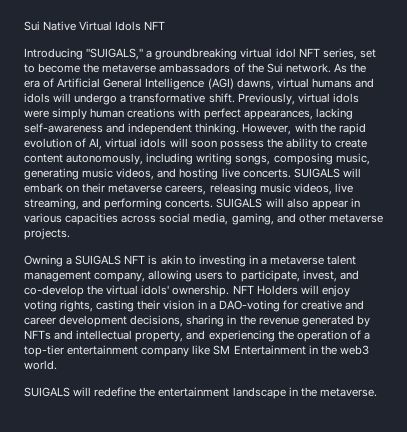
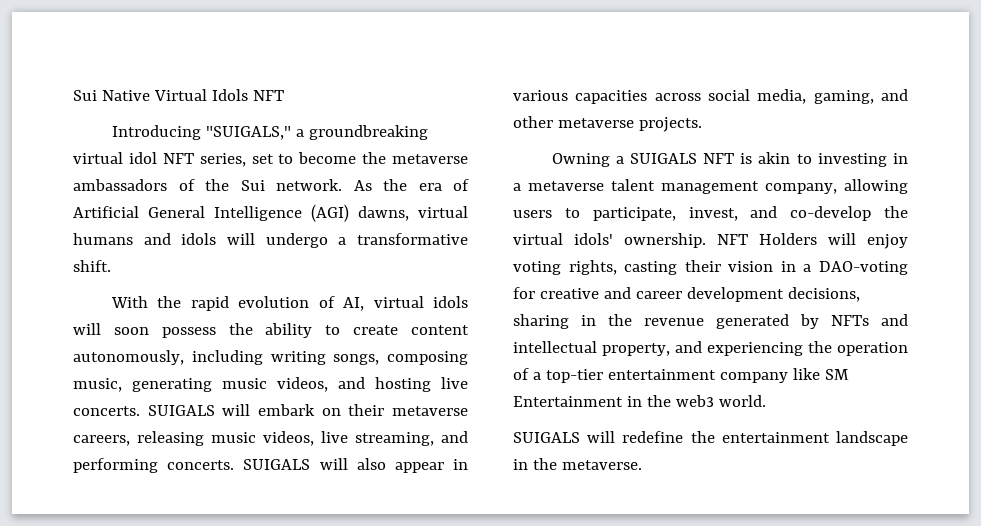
- As the era of Artificial General Intelligence (AGI) dawns, virtual humans and idols will undergo a transformative shift. Previously, virtual idols were simply human creations with perfect appearances, lacking self-awareness and independent thinking. However, with the rapid evolution of AI, virtual idols will soon possess the ability to create content autonomously, including writing songs, composing music, generating music videos, and hosting live concerts.
+ As the era of Artificial General Intelligence (AGI) dawns, virtual humans and idols will undergo a transformative shift.
+ With the rapid evolution of AI, virtual idols will soon possess the ability to create content autonomously, including writing songs, composing music, generating music videos, and hosting live concerts.

